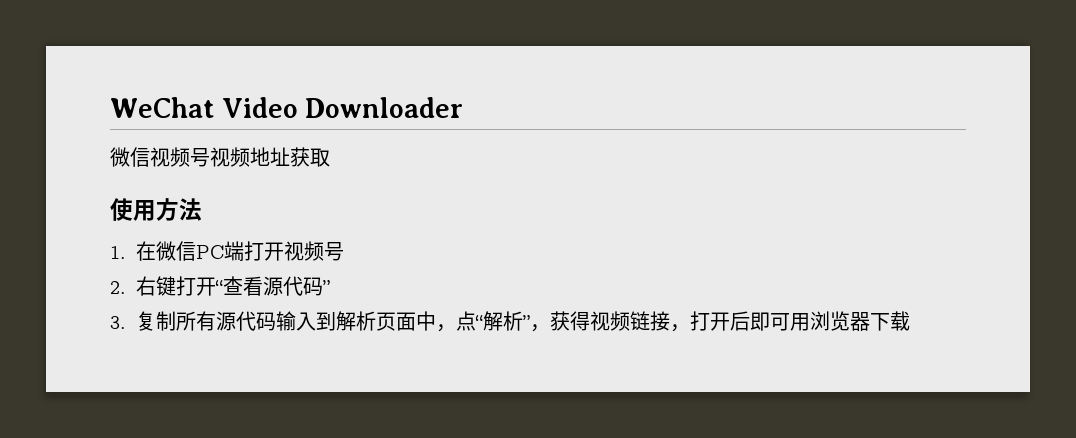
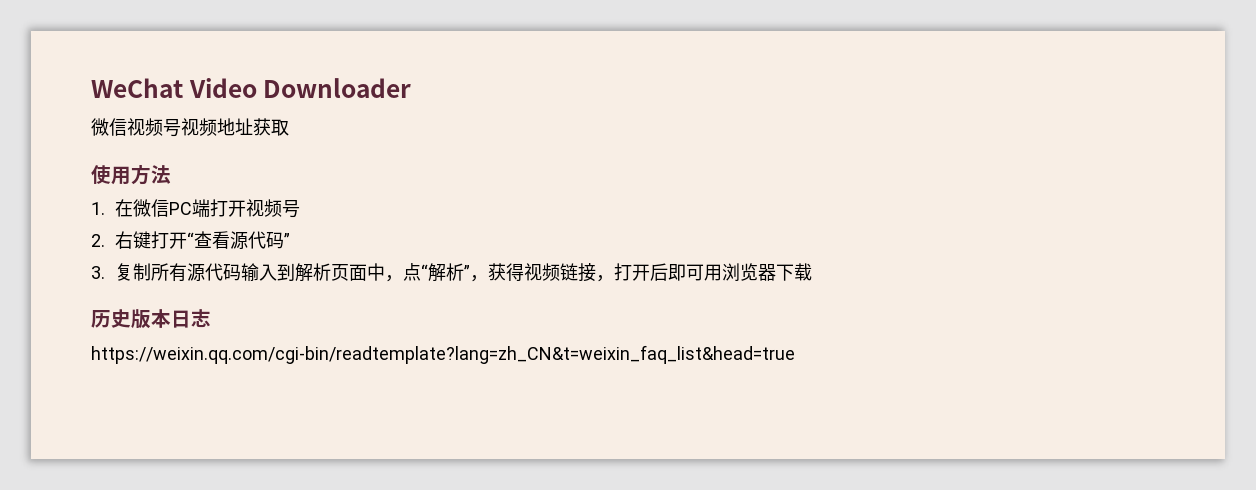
+ 历史版本日志
+ https://weixin.qq.com/cgi-bin/readtemplate?lang=zh_CN&t=weixin_faq_list&head=true

